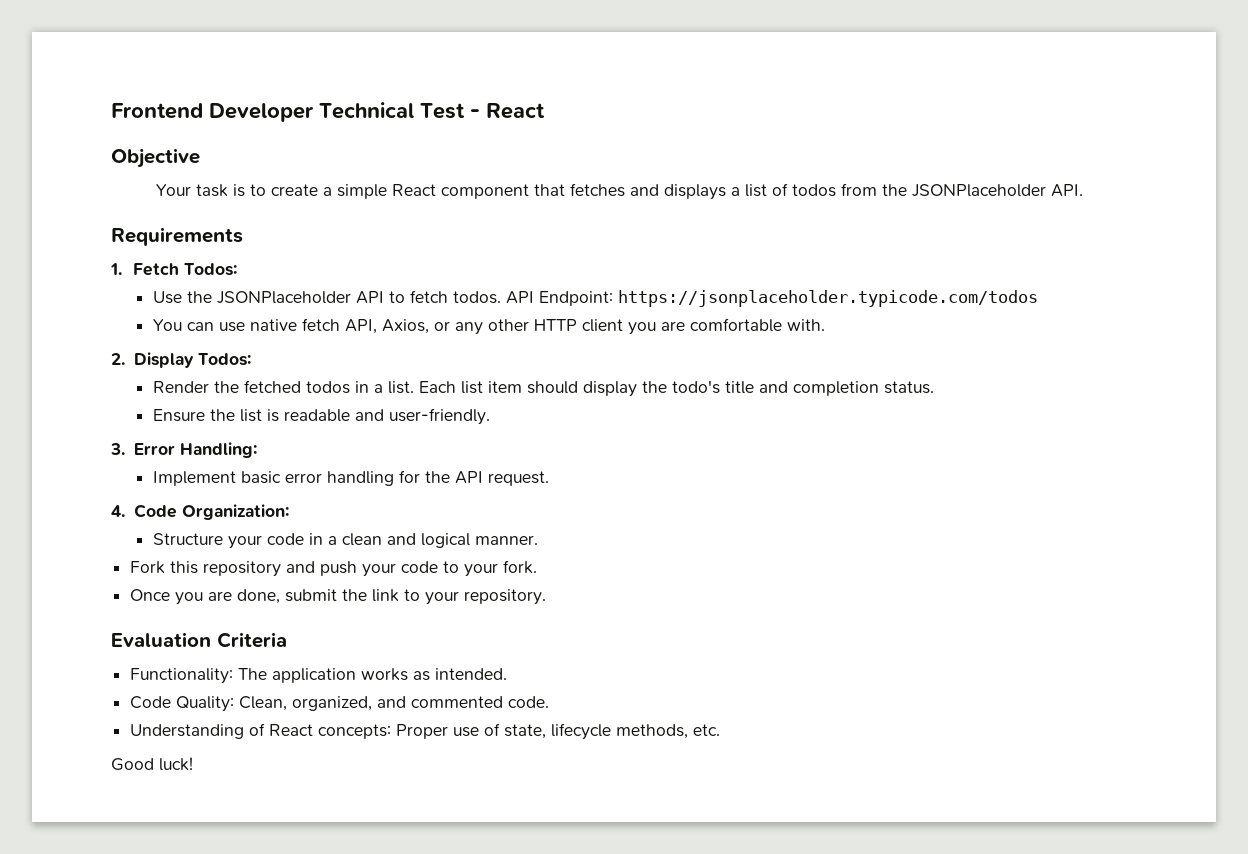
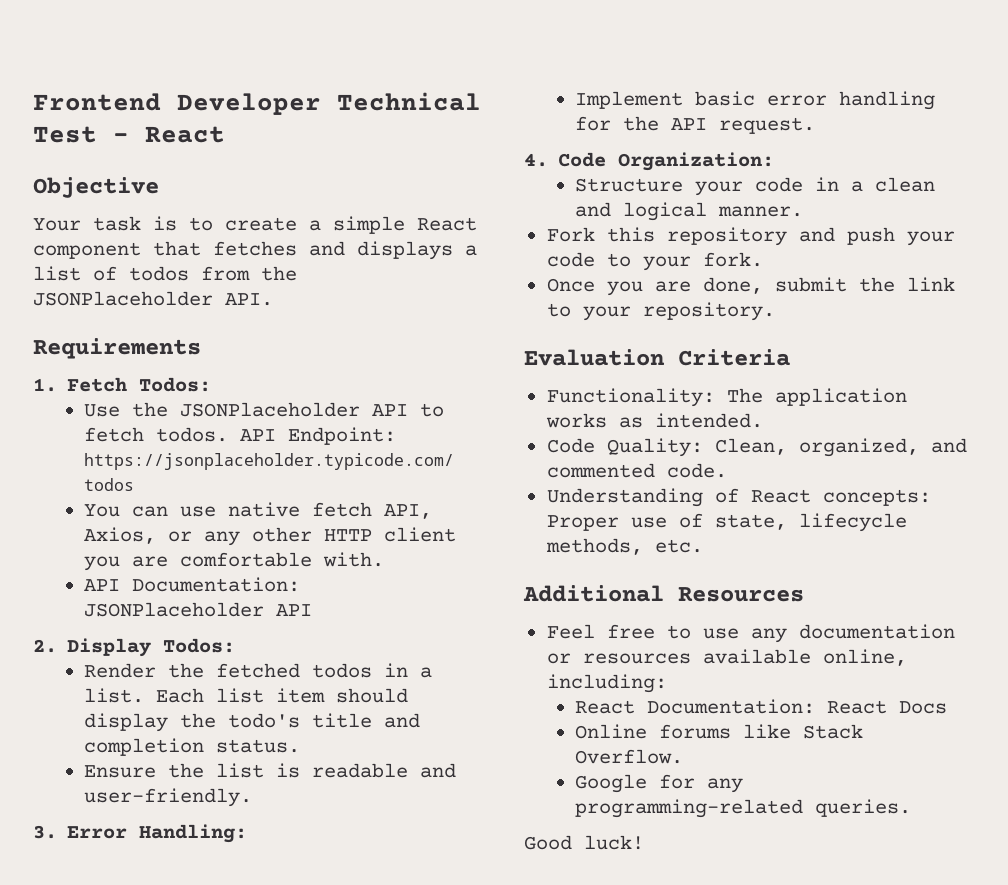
+ API Documentation: JSONPlaceholder API
+ Additional Resources
+ Feel free to use any documentation or resources available online, including:
+ React Documentation: React Docs
+ Online forums like Stack Overflow.
+ Google for any programming-related queries.

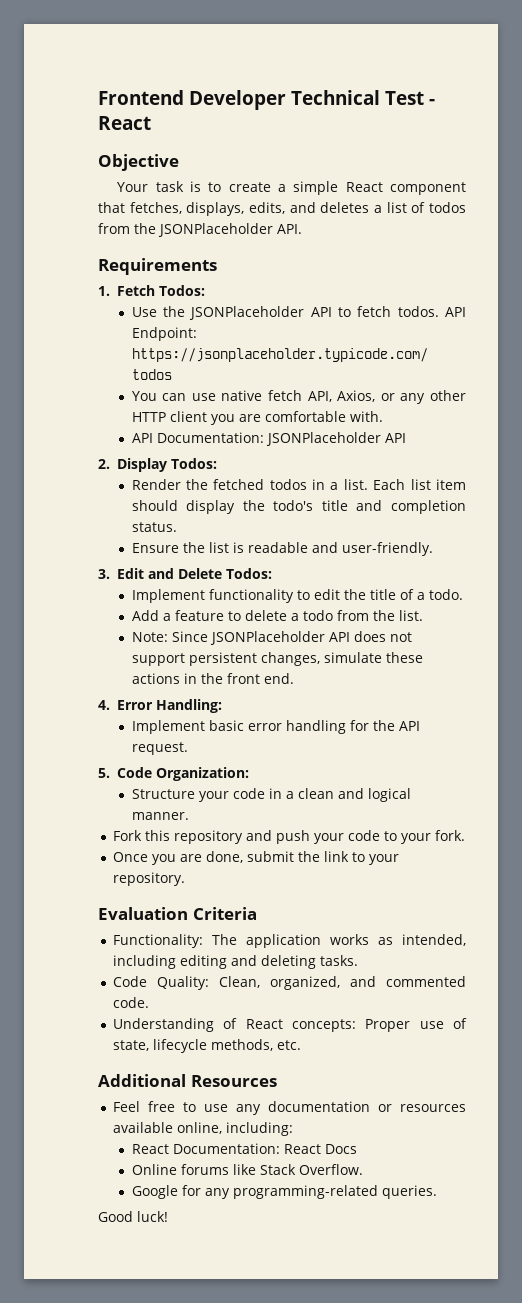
- Your task is to create a simple React component that fetches and displays a list of todos from the JSONPlaceholder API.
+ Your task is to create a simple React component that fetches, displays, edits, and deletes a list of todos from the JSONPlaceholder API.
- 3. Error Handling:
+ 3. Edit and Delete Todos:
+ Implement functionality to edit the title of a todo.
+ Add a feature to delete a todo from the list.
+ Note: Since JSONPlaceholder API does not support persistent changes, simulate these actions in the front end.
+ 4. Error Handling:
- 4. Code Organization:
+ 5. Code Organization:
- Functionality: The application works as intended.
+ Functionality: The application works as intended, including editing and deleting tasks.

